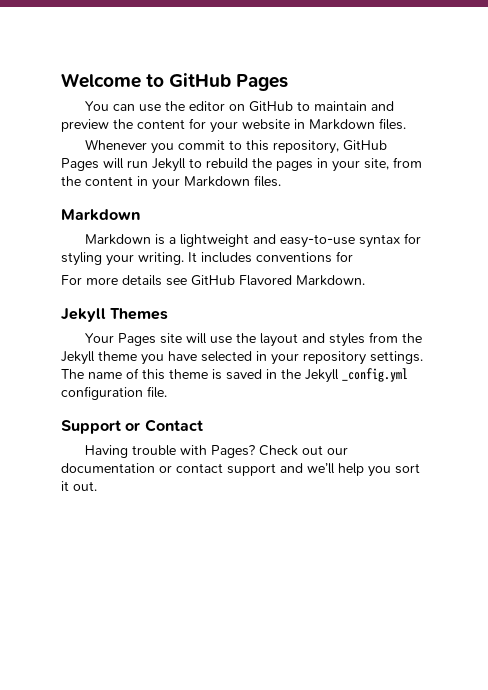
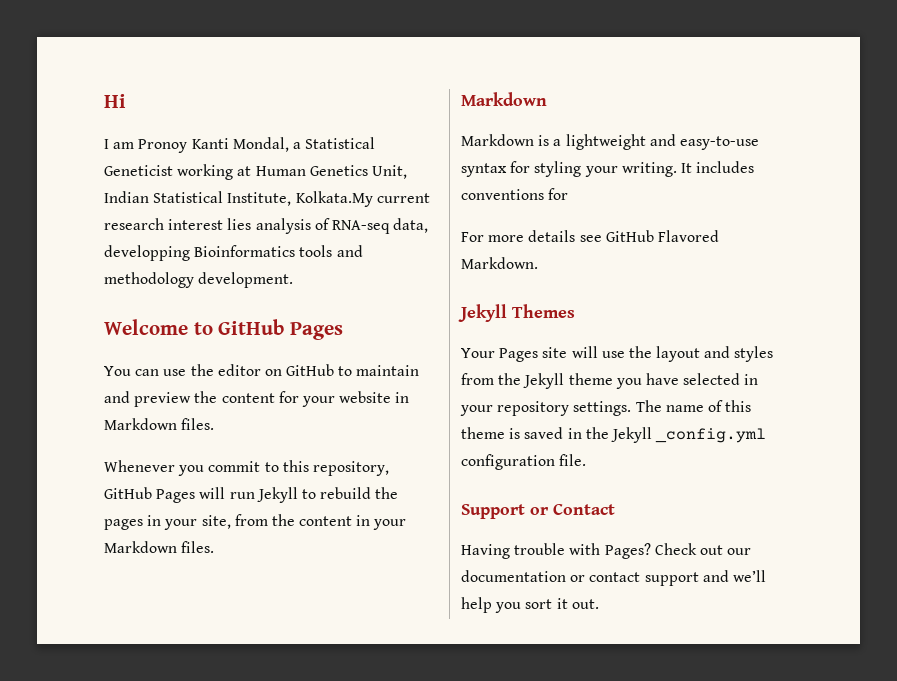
+ Hi
+ I am Pronoy Kanti Mondal, a Statistical Geneticist working at Human Genetics Unit, Indian Statistical Institute, Kolkata.My current research interest lies analysis of RNA-seq data, developping Bioinformatics tools and methodology development.

